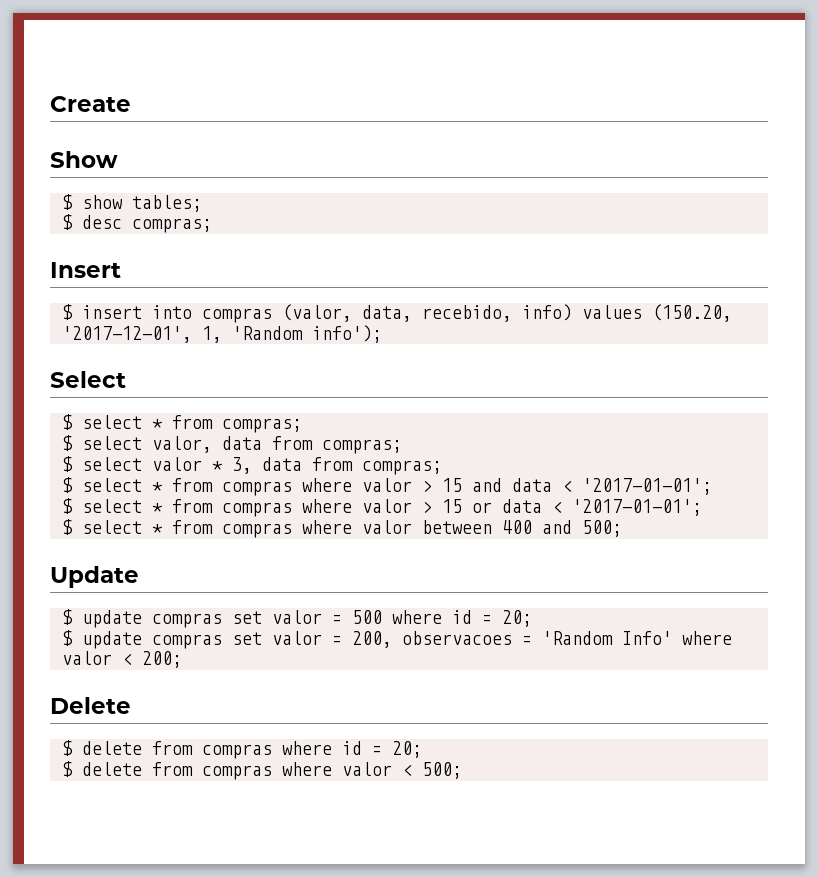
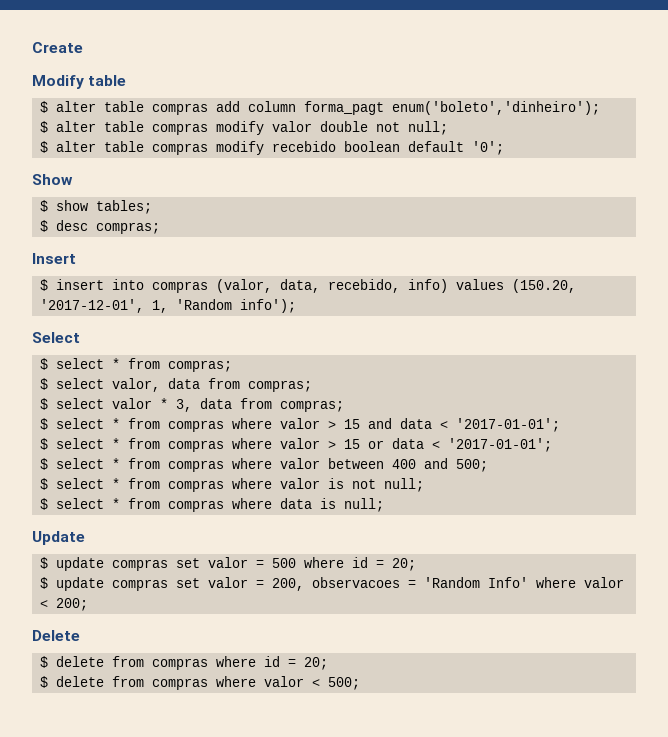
+ Modify table
+ $ alter table compras add column forma_pagt enum('boleto','dinheiro');
+ $ alter table compras modify valor double not null;
+ $ alter table compras modify recebido boolean default '0';
+ $ select * from compras where valor is not null;
+ $ select * from compras where data is null;

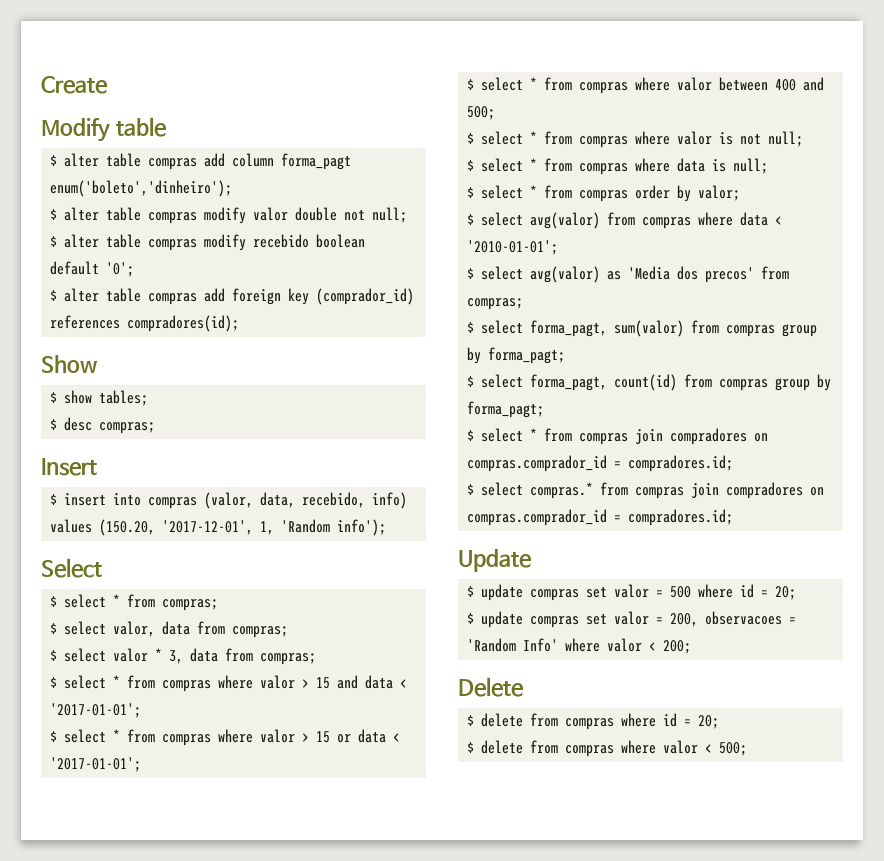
+ $ alter table compras add foreign key (comprador_id) references compradores(id);
+ $ select * from compras order by valor;
+ $ select avg(valor) from compras where data < '2010-01-01';
+ $ select avg(valor) as 'Media dos precos' from compras;
+ $ select forma_pagt, sum(valor) from compras group by forma_pagt;
+ $ select forma_pagt, count(id) from compras group by forma_pagt;
+ $ select * from compras join compradores on compras.comprador_id = compradores.id;
+ $ select compras.* from compras join compradores on compras.comprador_id = compradores.id;

